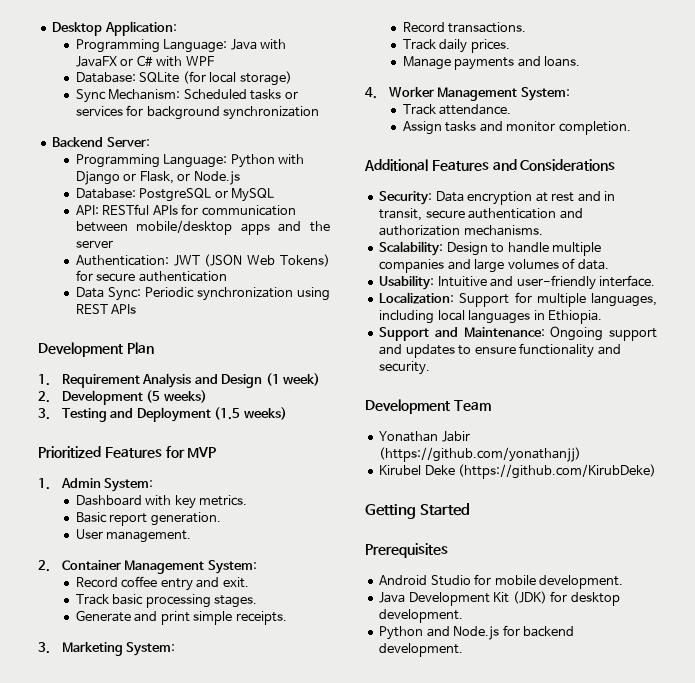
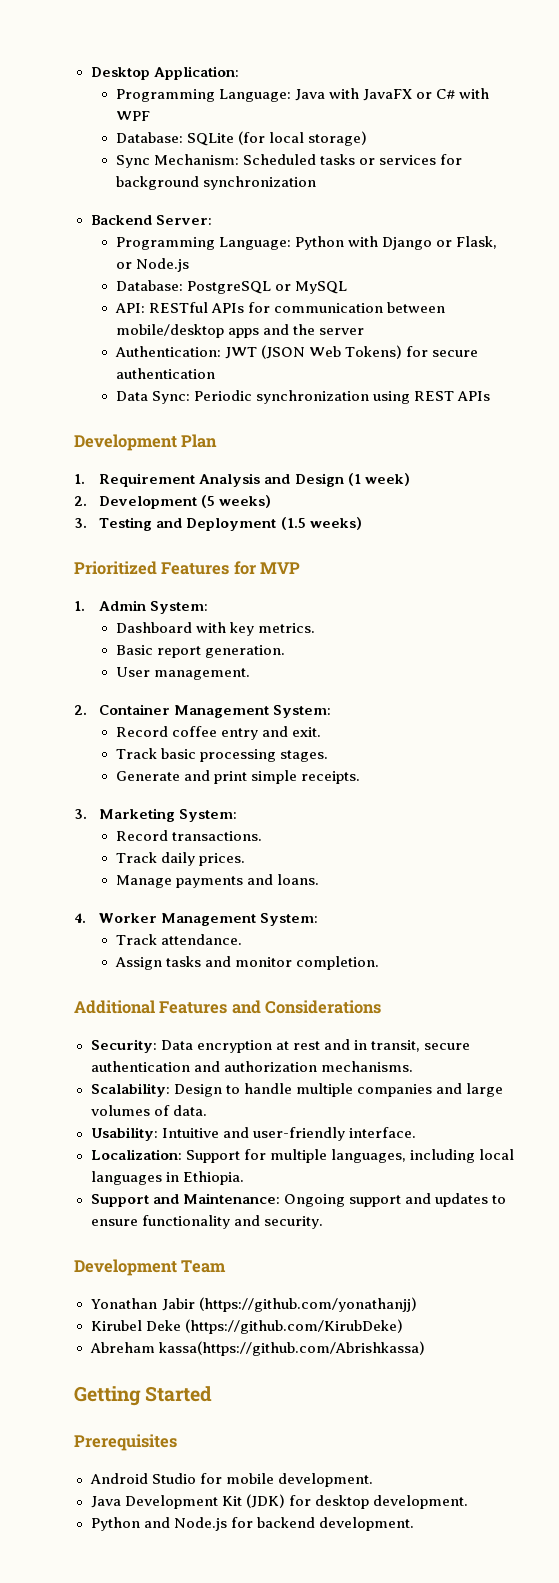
+ Abreham kassa(https://github.com/Abrishkassa)

